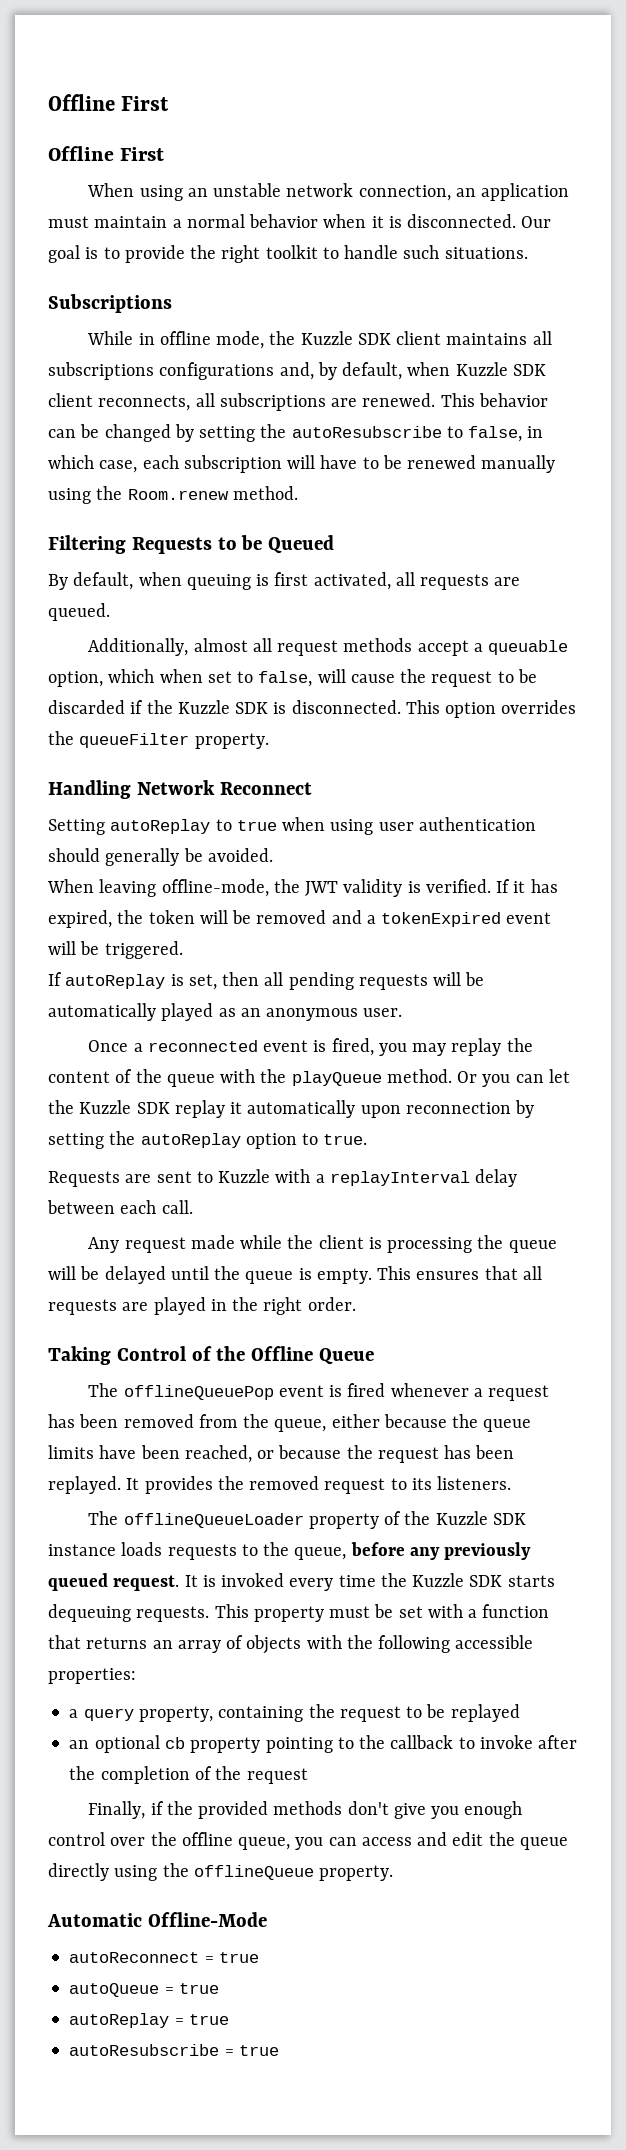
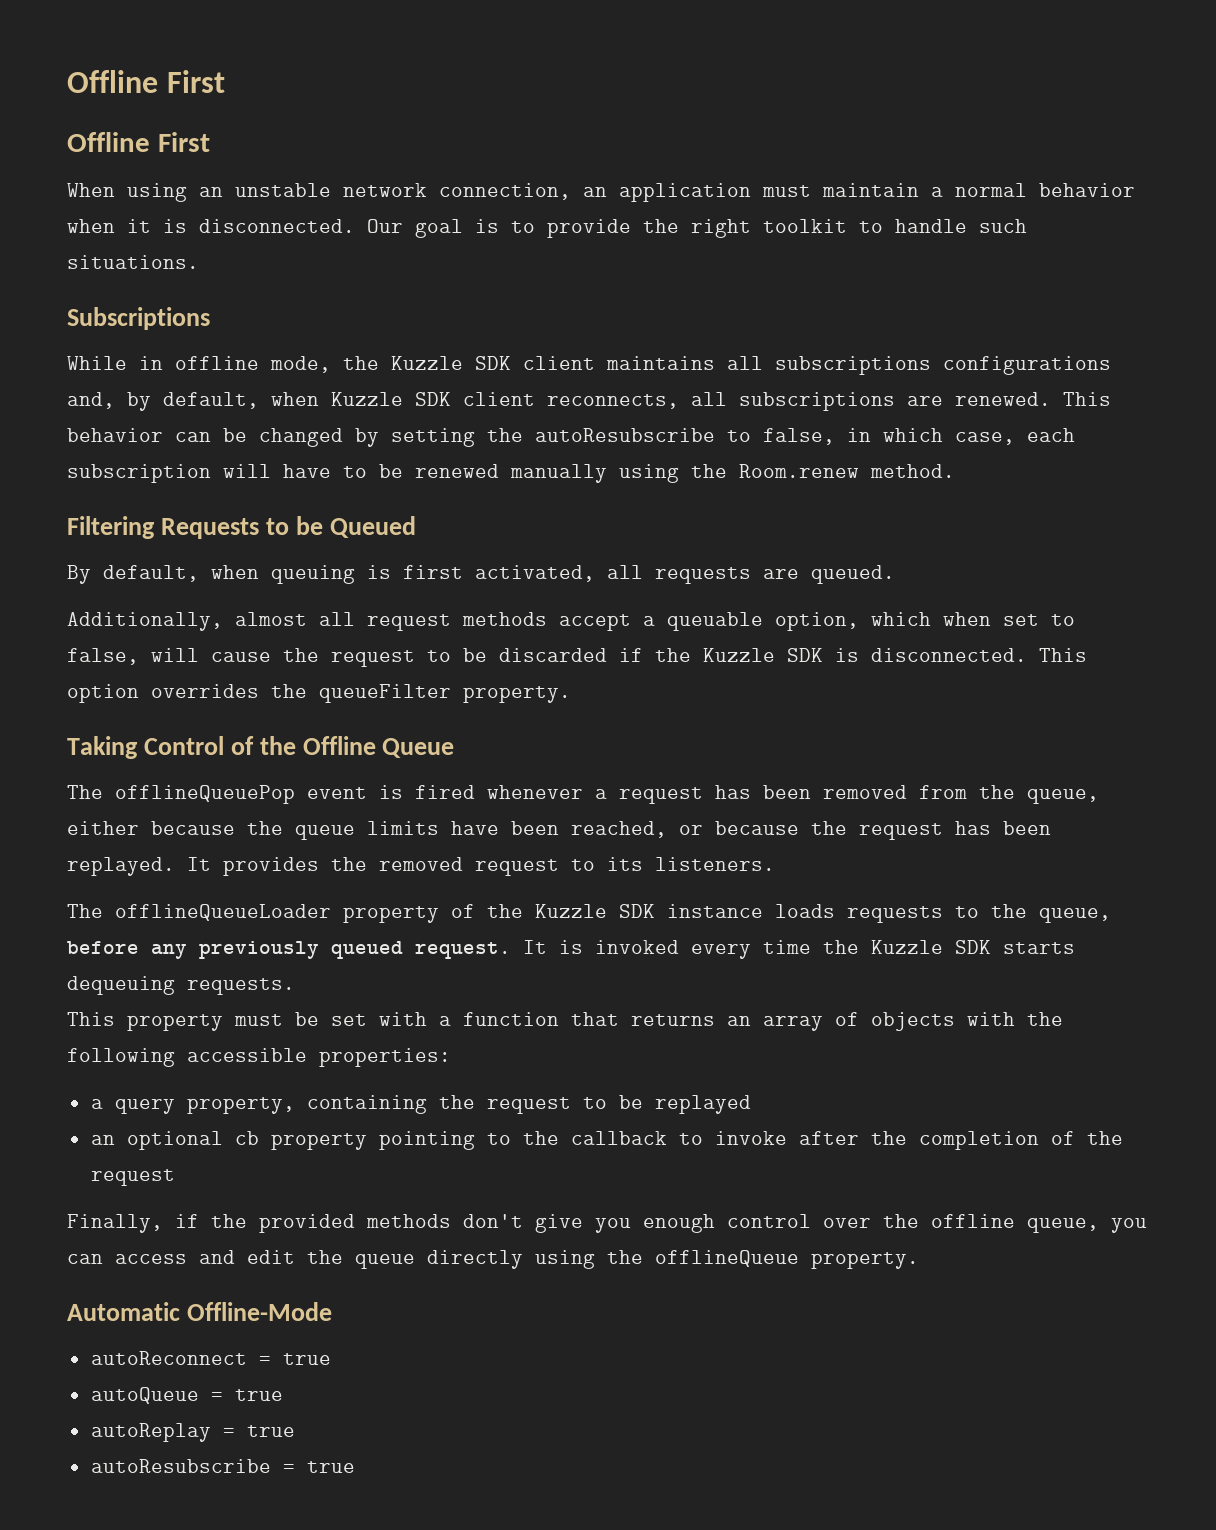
- Handling Network Reconnect
- Setting autoReplay to true when using user authentication should generally be avoided.
- When leaving offline-mode, the JWT validity is verified. If it has expired, the token will be removed and a tokenExpired event will be triggered.
- If autoReplay is set, then all pending requests will be automatically played as an anonymous user.
- Once a reconnected event is fired, you may replay the content of the queue with the playQueue method. Or you can let the Kuzzle SDK replay it automatically upon reconnection by setting the autoReplay option to true.
- Requests are sent to Kuzzle with a replayInterval delay between each call.
- Any request made while the client is processing the queue will be delayed until the queue is empty. This ensures that all requests are played in the right order.
- It is invoked every time the Kuzzle SDK starts dequeuing requests. This property must be set with a function that returns an array of objects with the following accessible properties:
+ It is invoked every time the Kuzzle SDK starts dequeuing requests.
+ This property must be set with a function that returns an array of objects with the following accessible properties:

